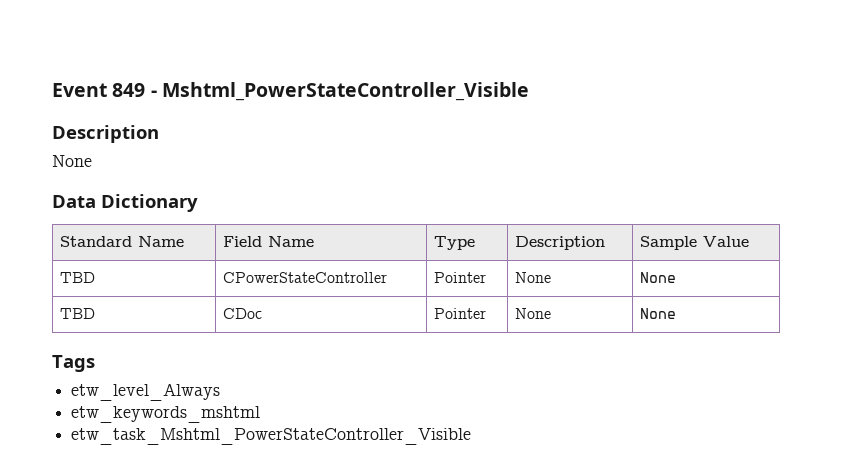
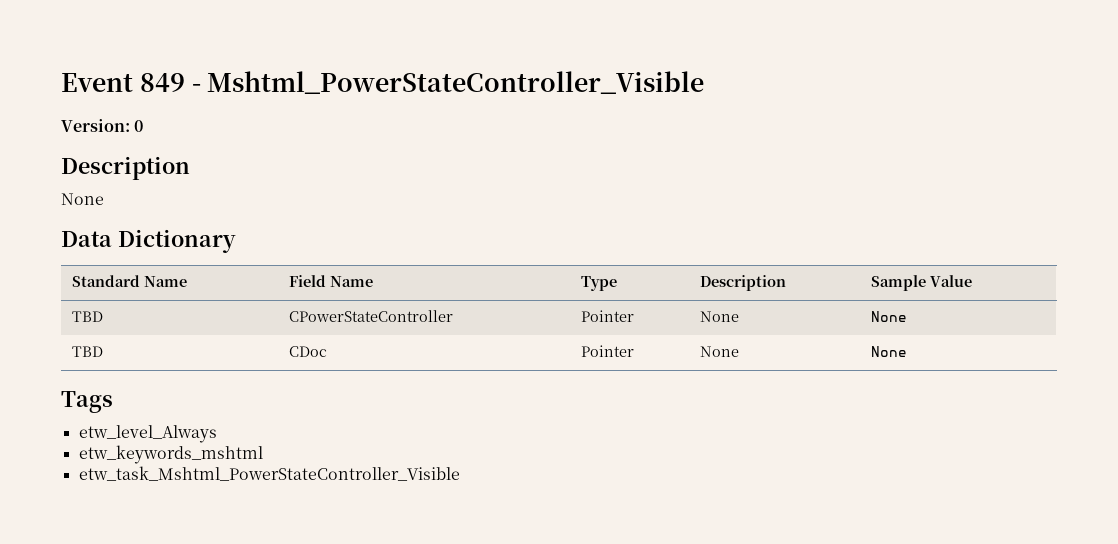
+ Version: 0

